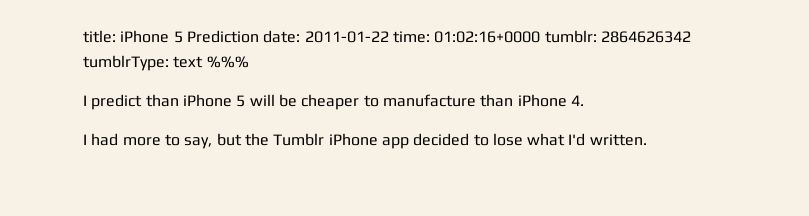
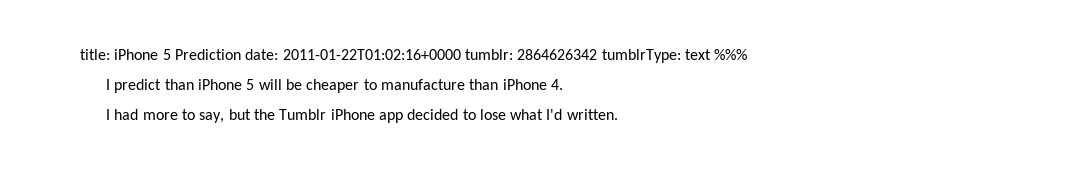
- title: iPhone 5 Prediction date: 2011-01-22 time: 01:02:16+0000 tumblr: 2864626342 tumblrType: text %%%
+ title: iPhone 5 Prediction date: 2011-01-22T01:02:16+0000 tumblr: 2864626342 tumblrType: text %%%

